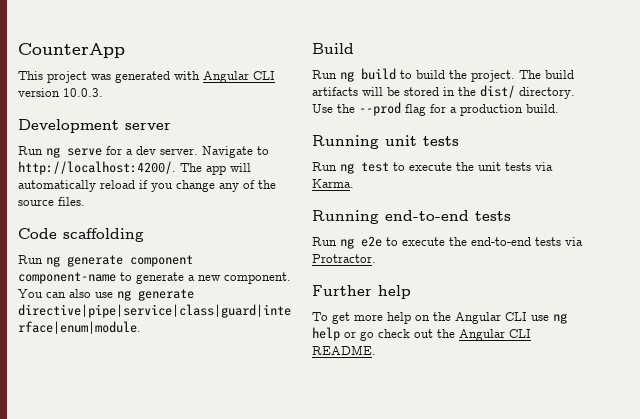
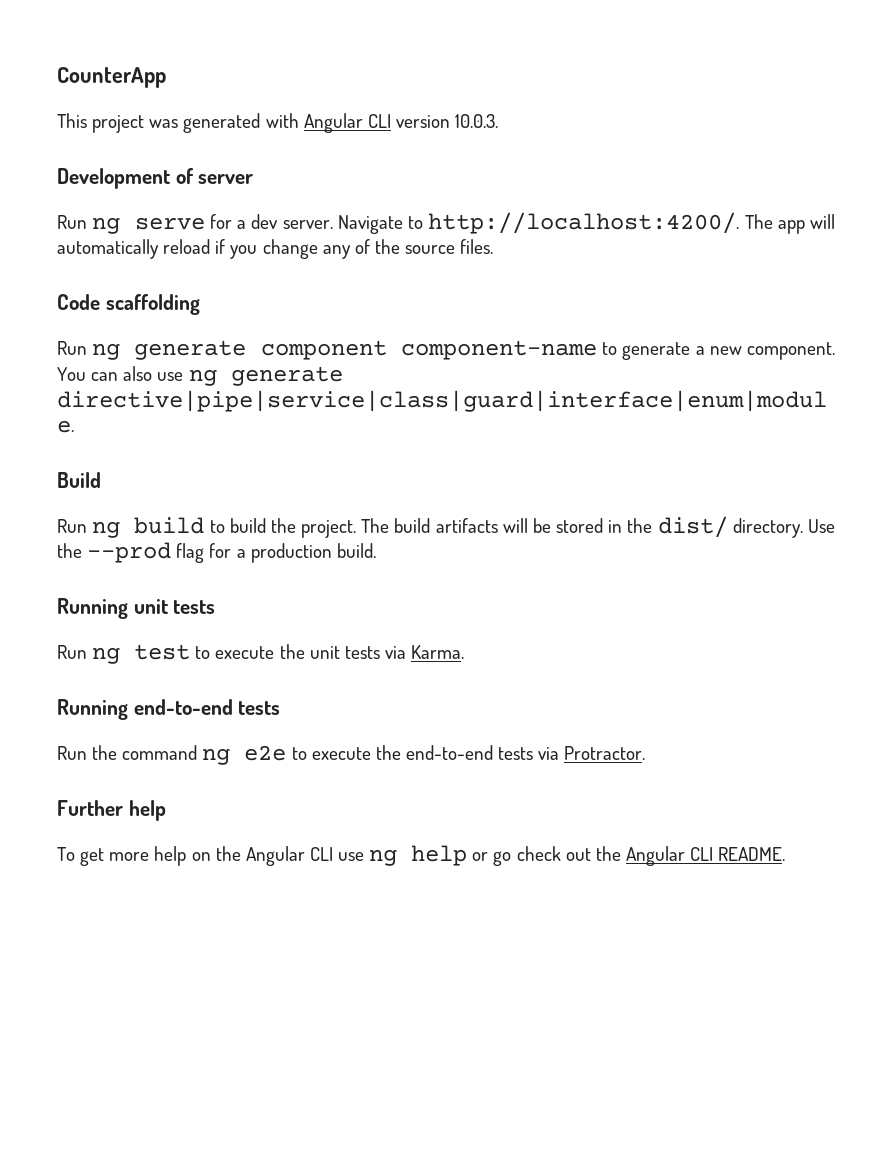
- Development server
+ Development of server
- Run ng e2e to execute the end-to-end tests via Protractor.
+ Run the command ng e2e to execute the end-to-end tests via Protractor.

